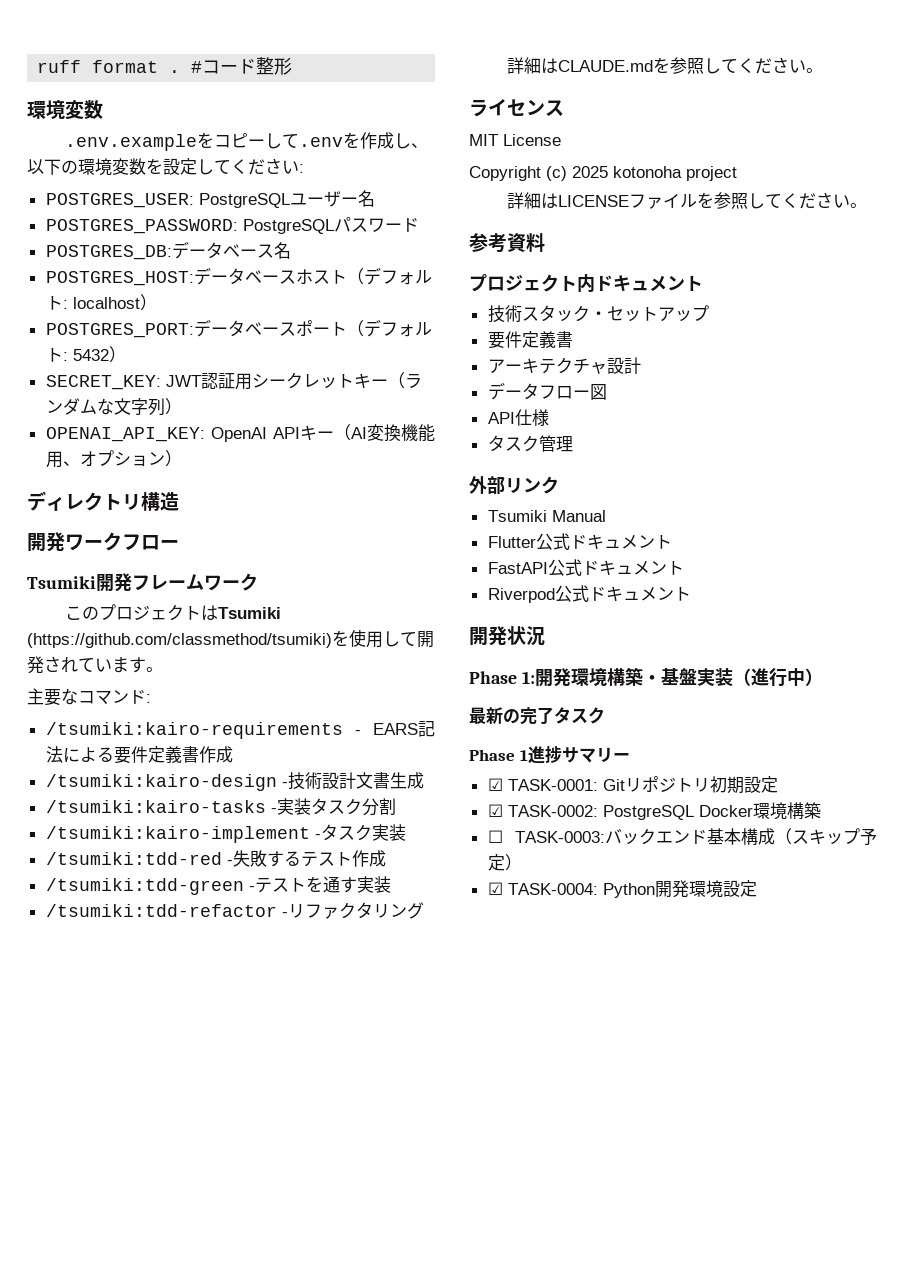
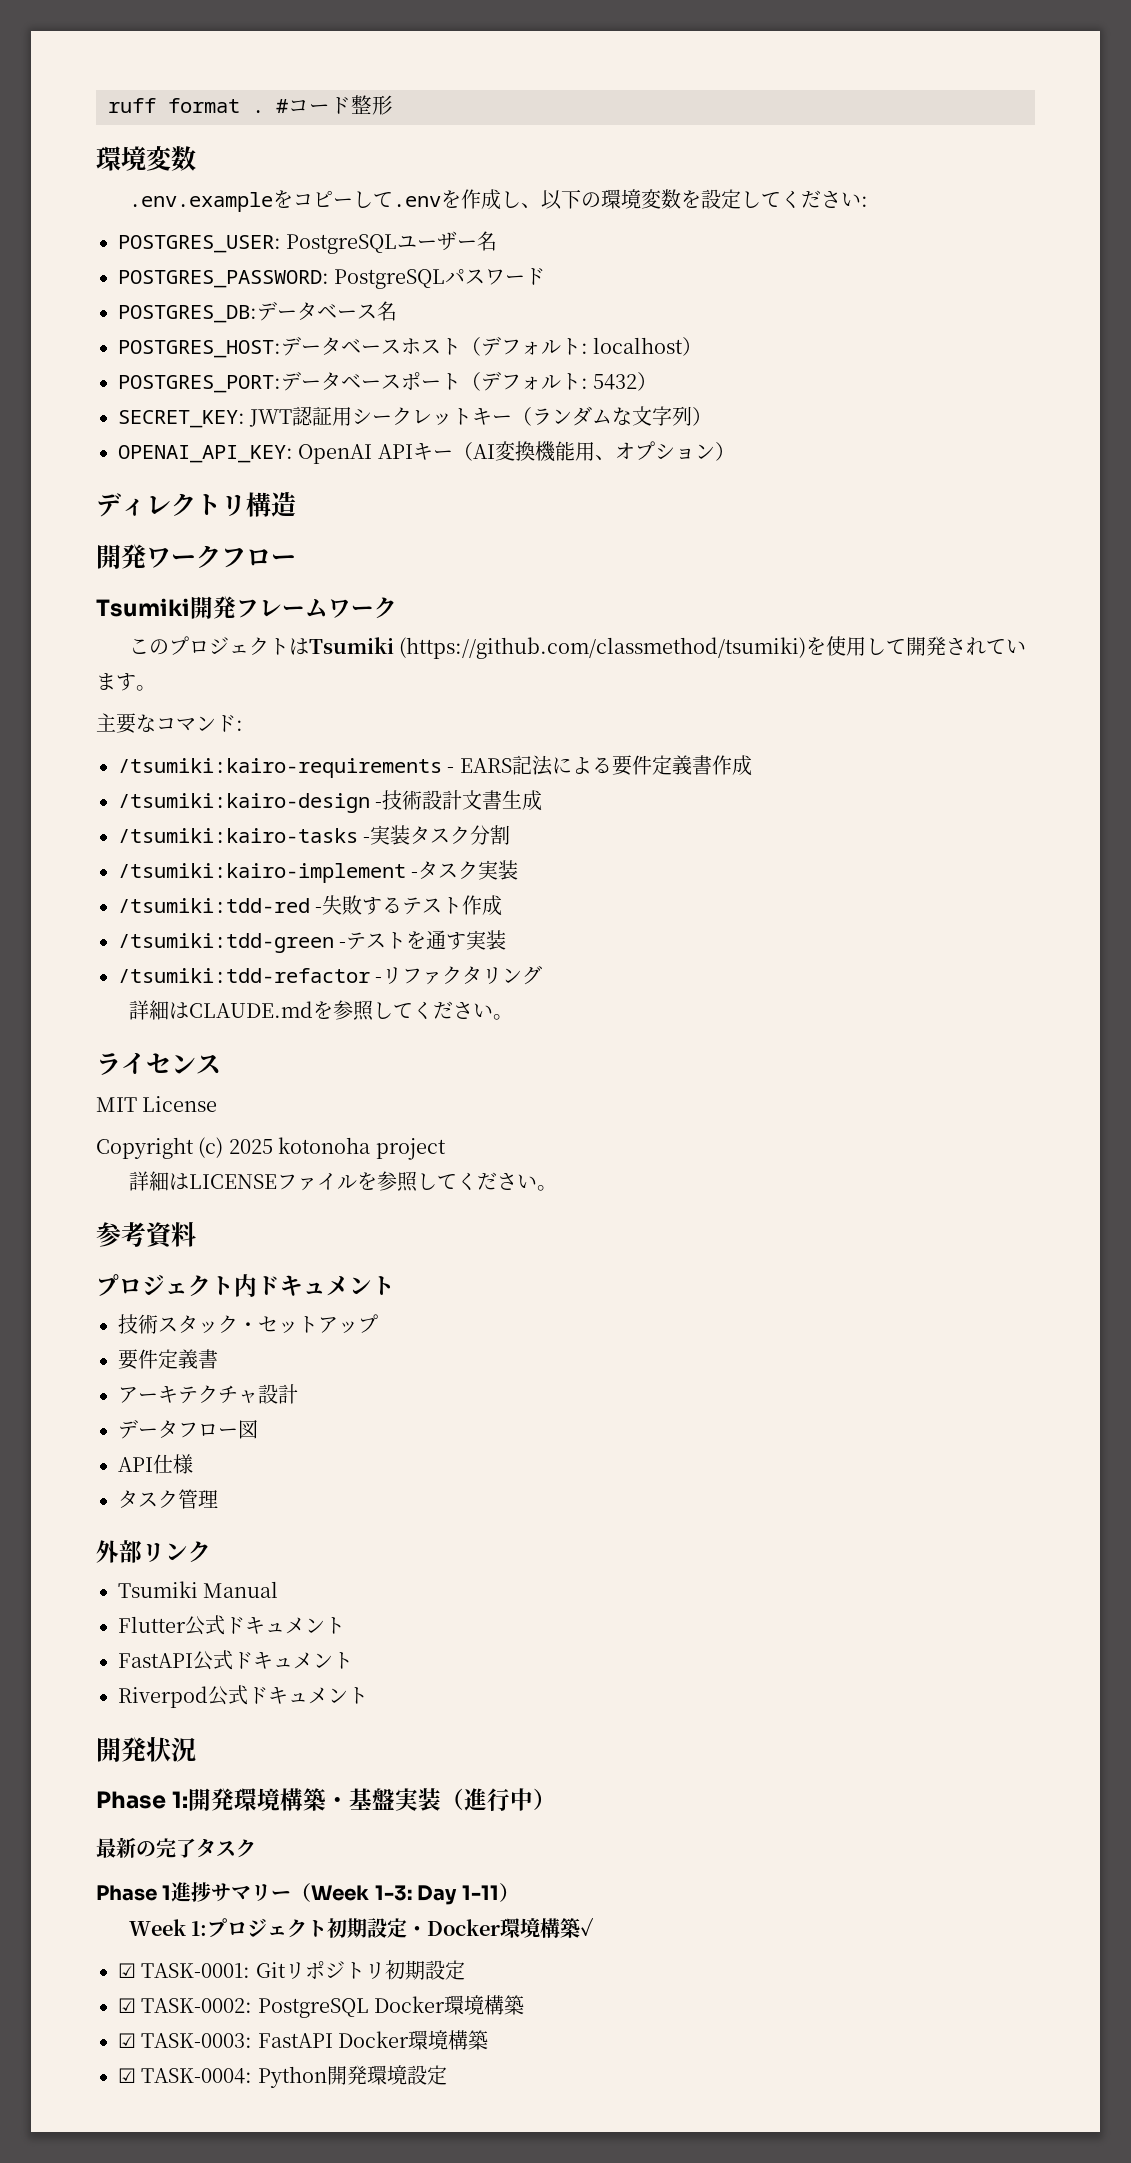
- Phase 1進捗サマリー
+ Phase 1進捗サマリー（Week 1-3: Day 1-11）
+ Week 1:プロジェクト初期設定・Docker環境構築✓
- ☐ TASK-0003:バックエンド基本構成（スキップ予定）
+ ☑ TASK-0003: FastAPI Docker環境構築

